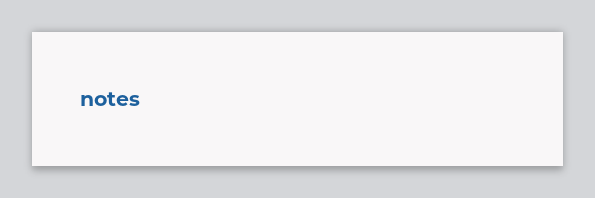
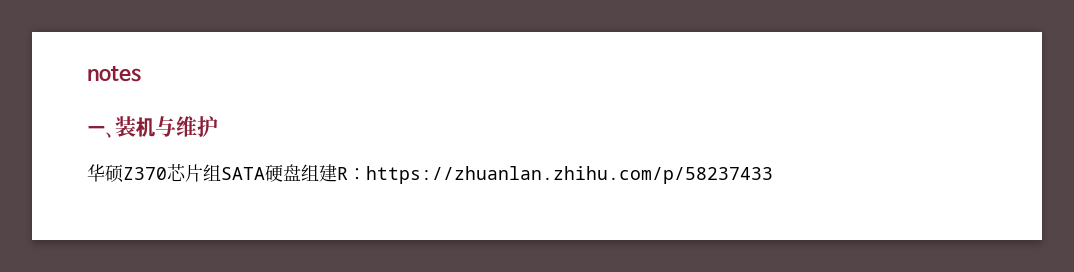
+ 一、装机与维护
+ 华硕Z370芯片组SATA硬盘组建R：https://zhuanlan.zhihu.com/p/58237433

